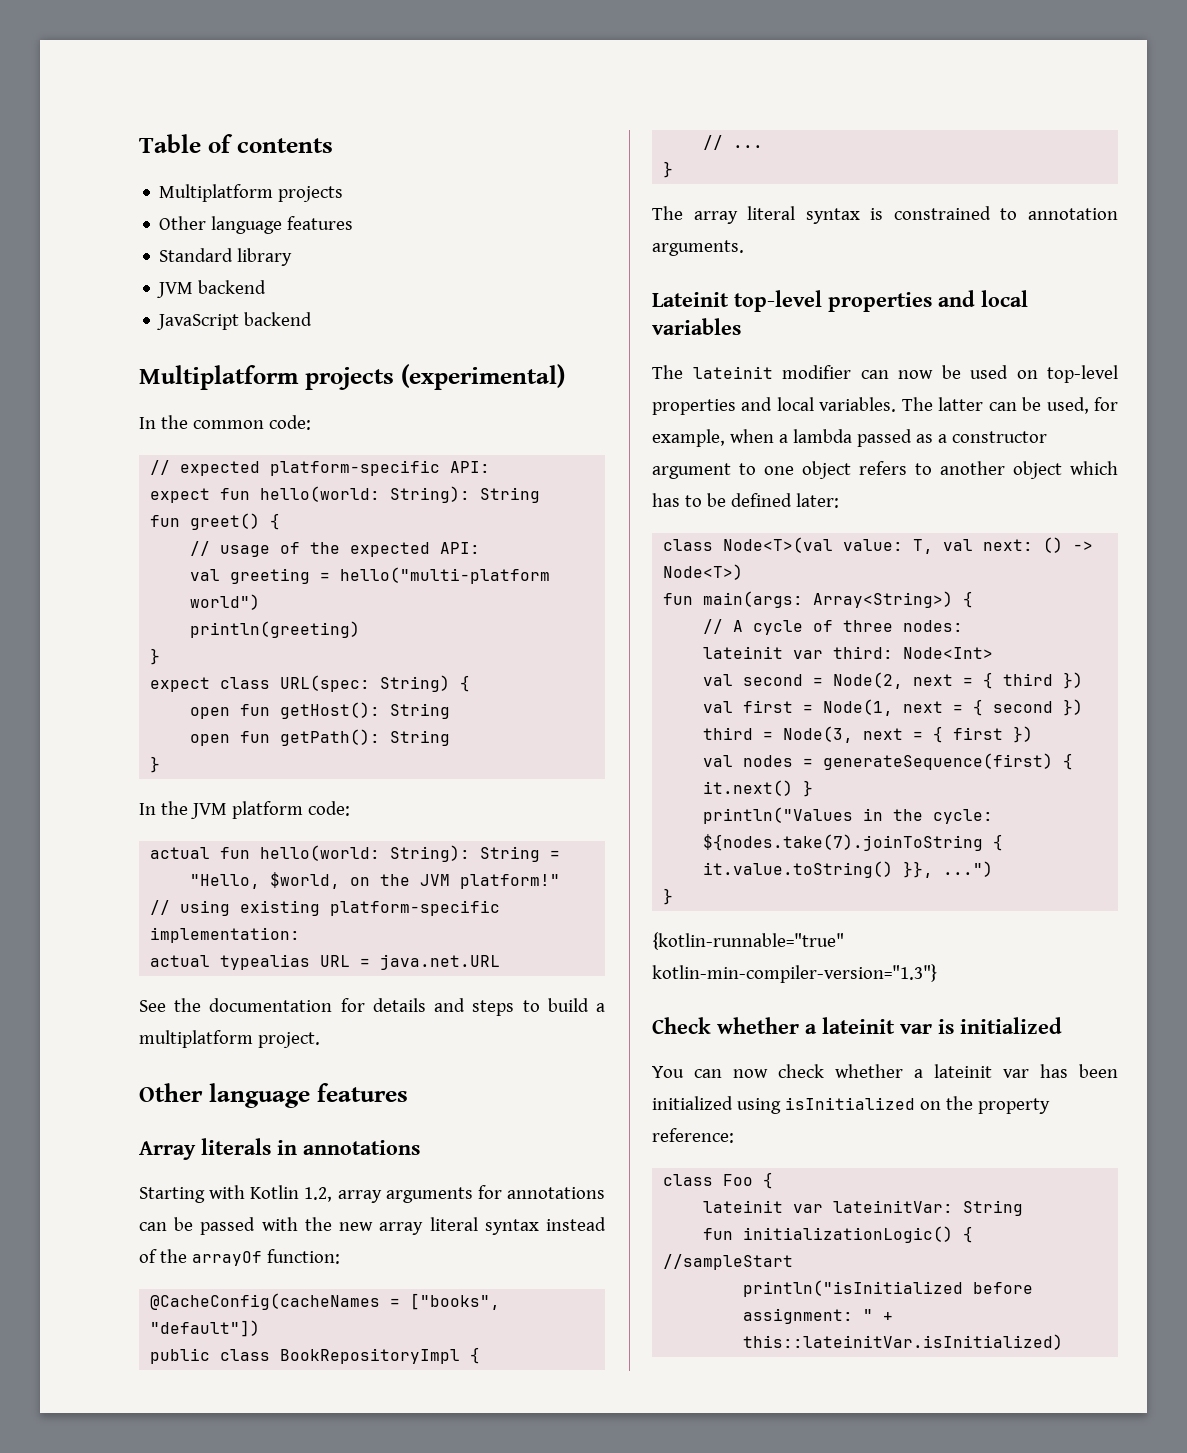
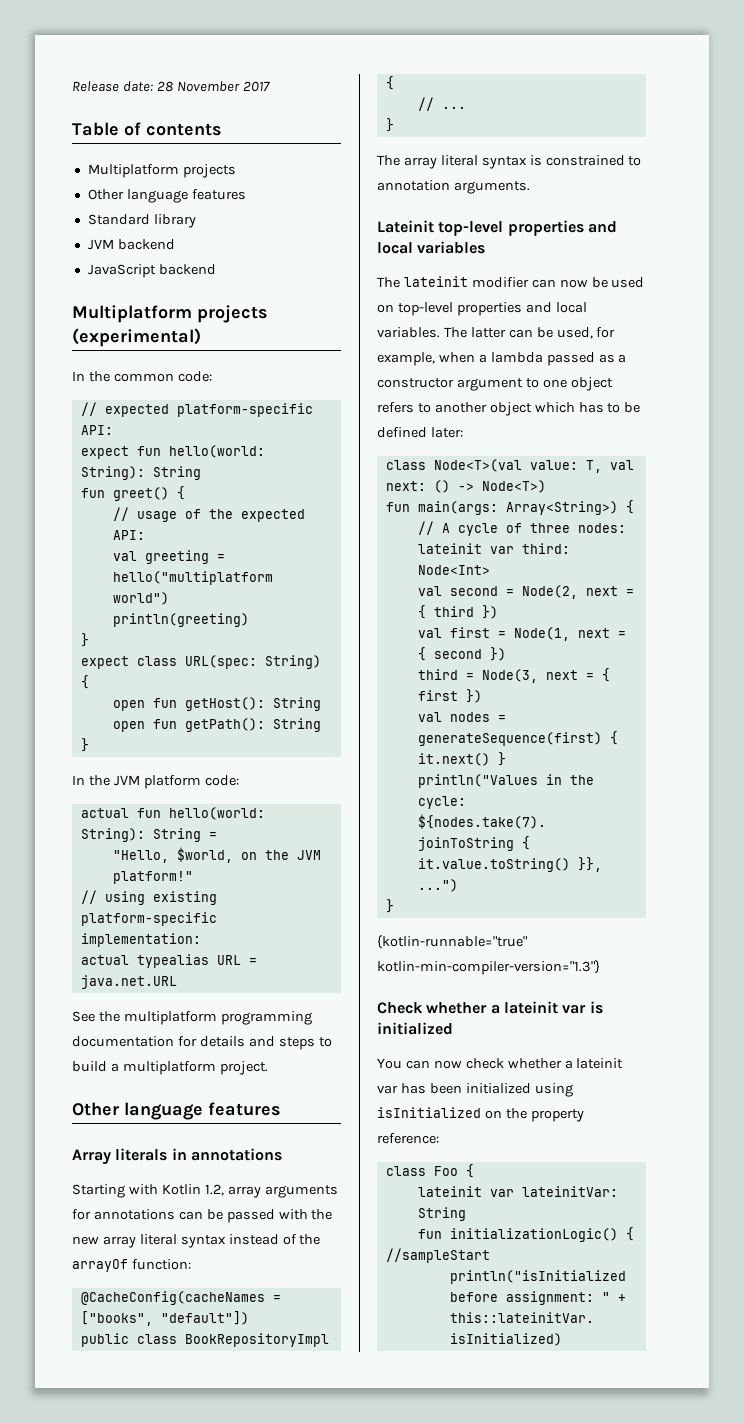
+ Release date: 28 November 2017
- val greeting = hello("multi-platform world")
+ val greeting = hello("multiplatform world")
- See the documentation for details and steps to build a multiplatform project.
+ See the multiplatform programming documentation for details and steps to build a multiplatform project.

